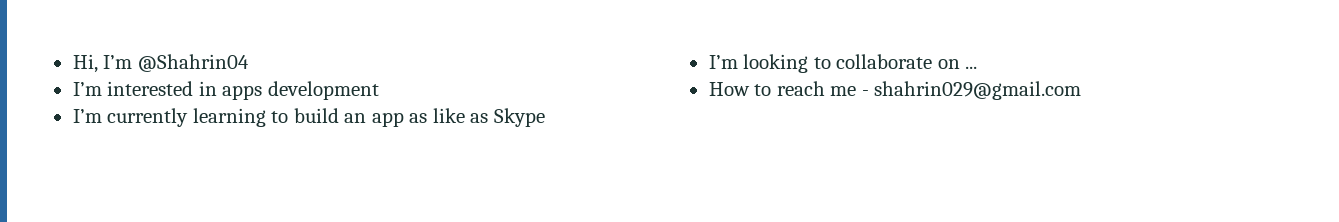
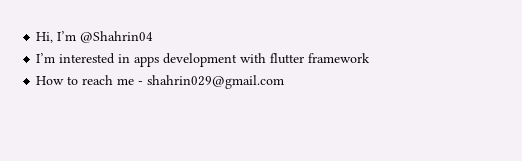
- I’m interested in apps development
- I’m currently learning to build an app as like as Skype
- I’m looking to collaborate on ...
+ I’m interested in apps development with flutter framework

